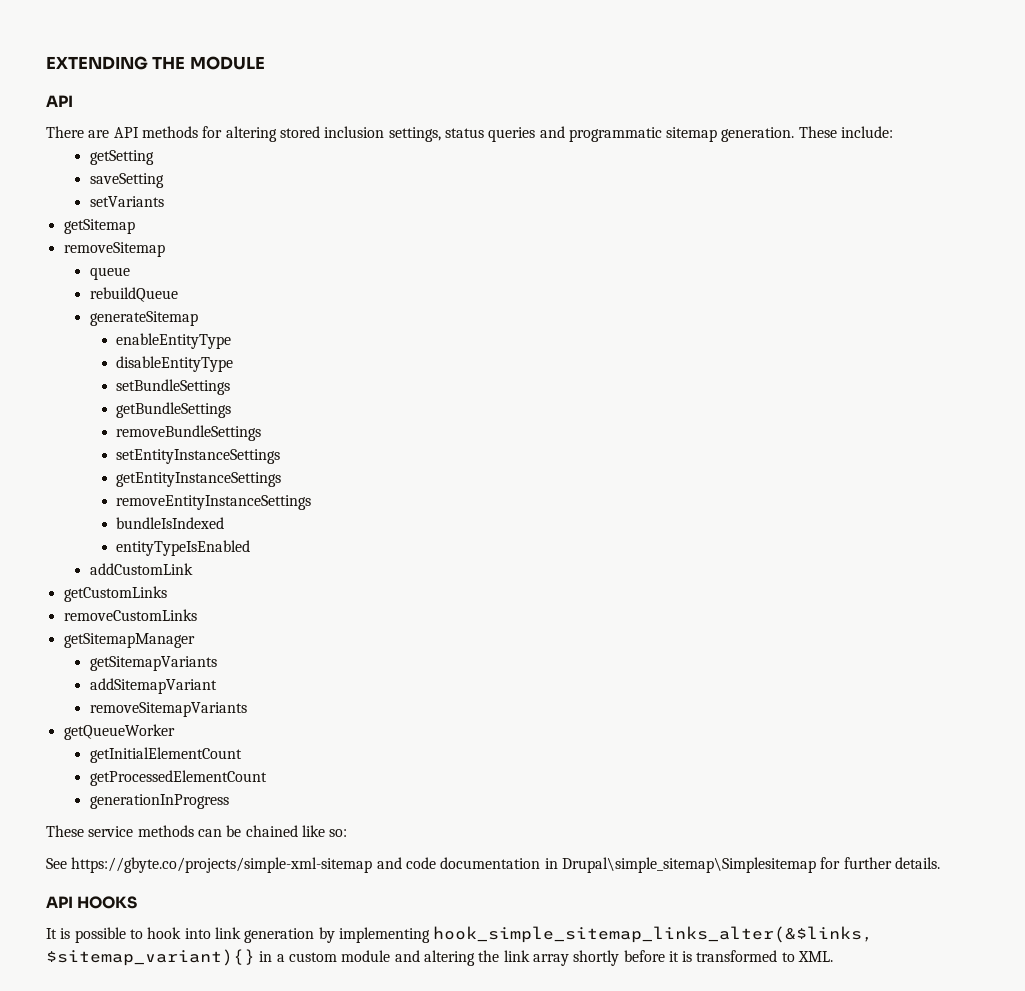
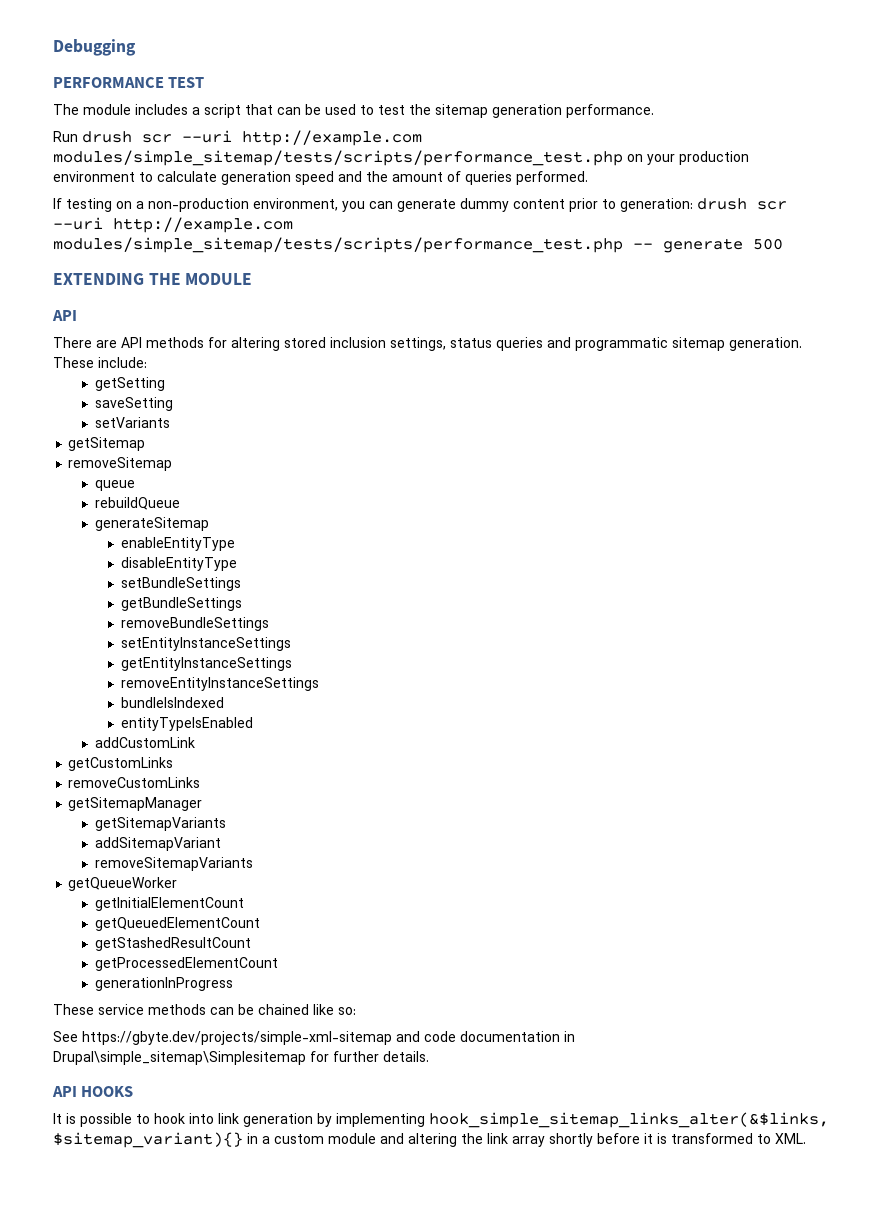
+ Debugging
+ PERFORMANCE TEST
+ The module includes a script that can be used to test the sitemap generation performance.
+ Run drush scr --uri http://example.com modules/simple_sitemap/tests/scripts/performance_test.php on your production environment to calculate generation speed and the amount of queries performed.
+ If testing on a non-production environment, you can generate dummy content prior to generation: drush scr --uri http://example.com modules/simple_sitemap/tests/scripts/performance_test.php -- generate 500
+ getQueuedElementCount
+ getStashedResultCount
- See https://gbyte.co/projects/simple-xml-sitemap and code documentation in Drupal\simple_sitemap\Simplesitemap for further details.
+ See https://gbyte.dev/projects/simple-xml-sitemap and code documentation in Drupal\simple_sitemap\Simplesitemap for further details.

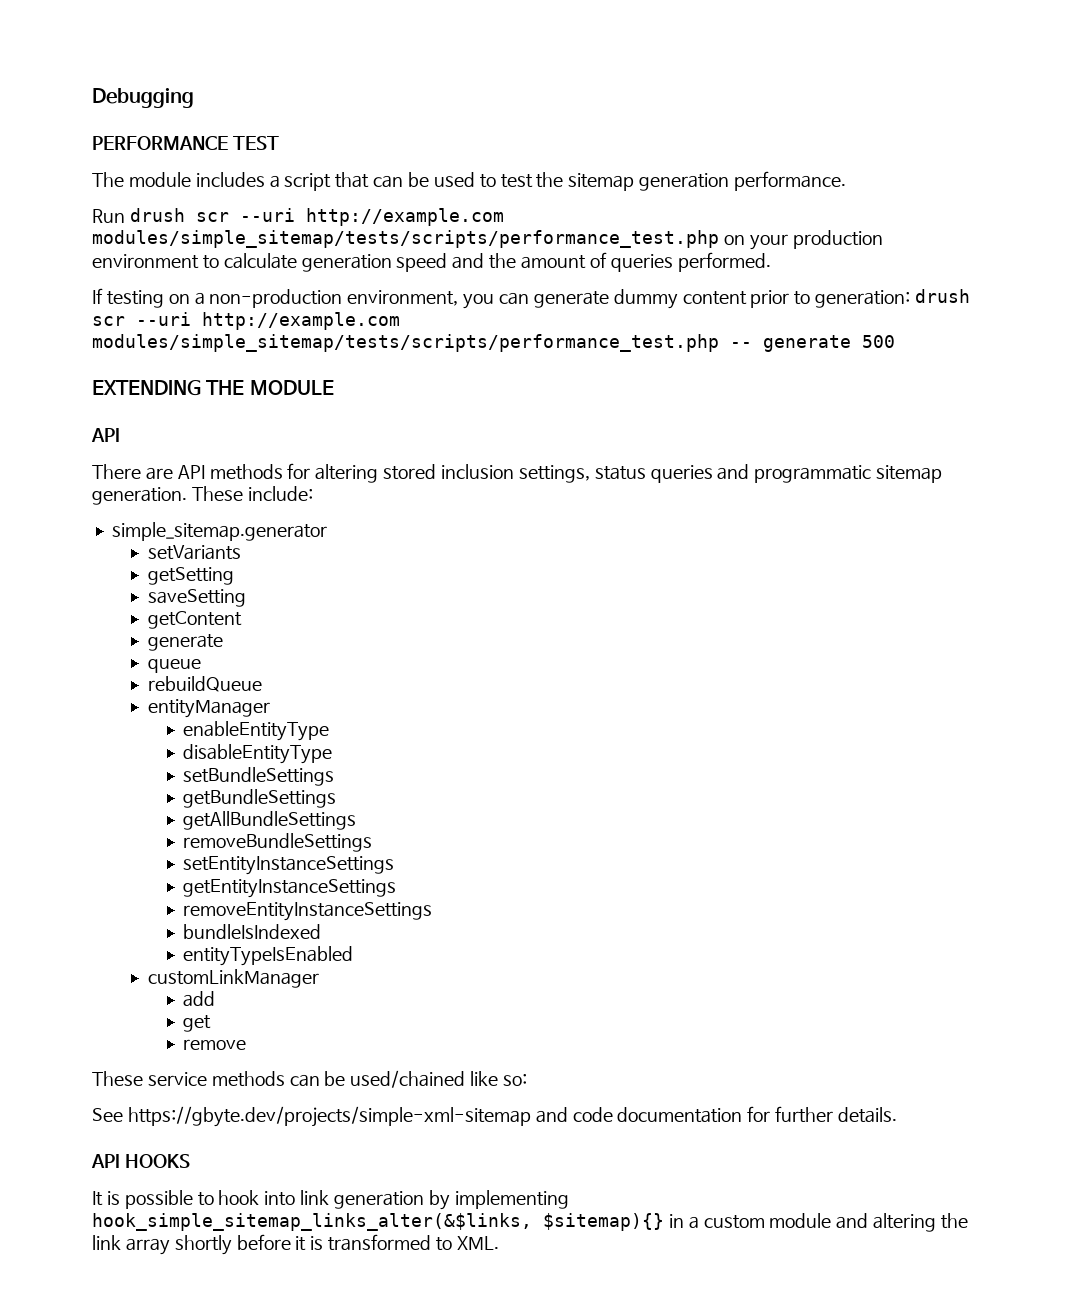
+ simple_sitemap.generator
+ setVariants
- setVariants
- getSitemap
- removeSitemap
+ getContent
+ generate
- generateSitemap
+ entityManager
+ getAllBundleSettings
- addCustomLink
- getCustomLinks
- removeCustomLinks
- getSitemapManager
- getSitemapVariants
- addSitemapVariant
- removeSitemapVariants
- getQueueWorker
- getInitialElementCount
- getQueuedElementCount
- getStashedResultCount
- getProcessedElementCount
- generationInProgress
+ customLinkManager
+ add
+ get
+ remove
- These service methods can be chained like so:
+ These service methods can be used/chained like so:
- See https://gbyte.dev/projects/simple-xml-sitemap and code documentation in Drupal\simple_sitemap\Simplesitemap for further details.
+ See https://gbyte.dev/projects/simple-xml-sitemap and code documentation for further details.
- It is possible to hook into link generation by implementing hook_simple_sitemap_links_alter(&$links, $sitemap_variant){} in a custom module and altering the link array shortly before it is transformed to XML.
+ It is possible to hook into link generation by implementing hook_simple_sitemap_links_alter(&$links, $sitemap){} in a custom module and altering the link array shortly before it is transformed to XML.

